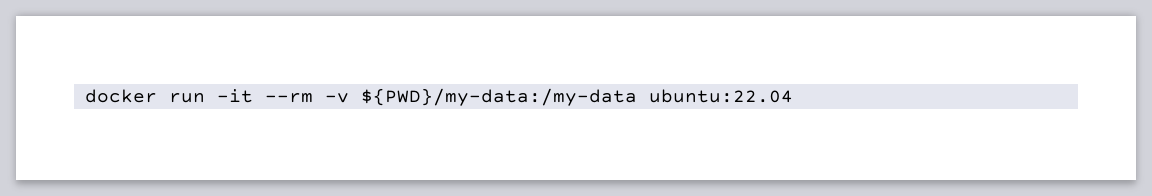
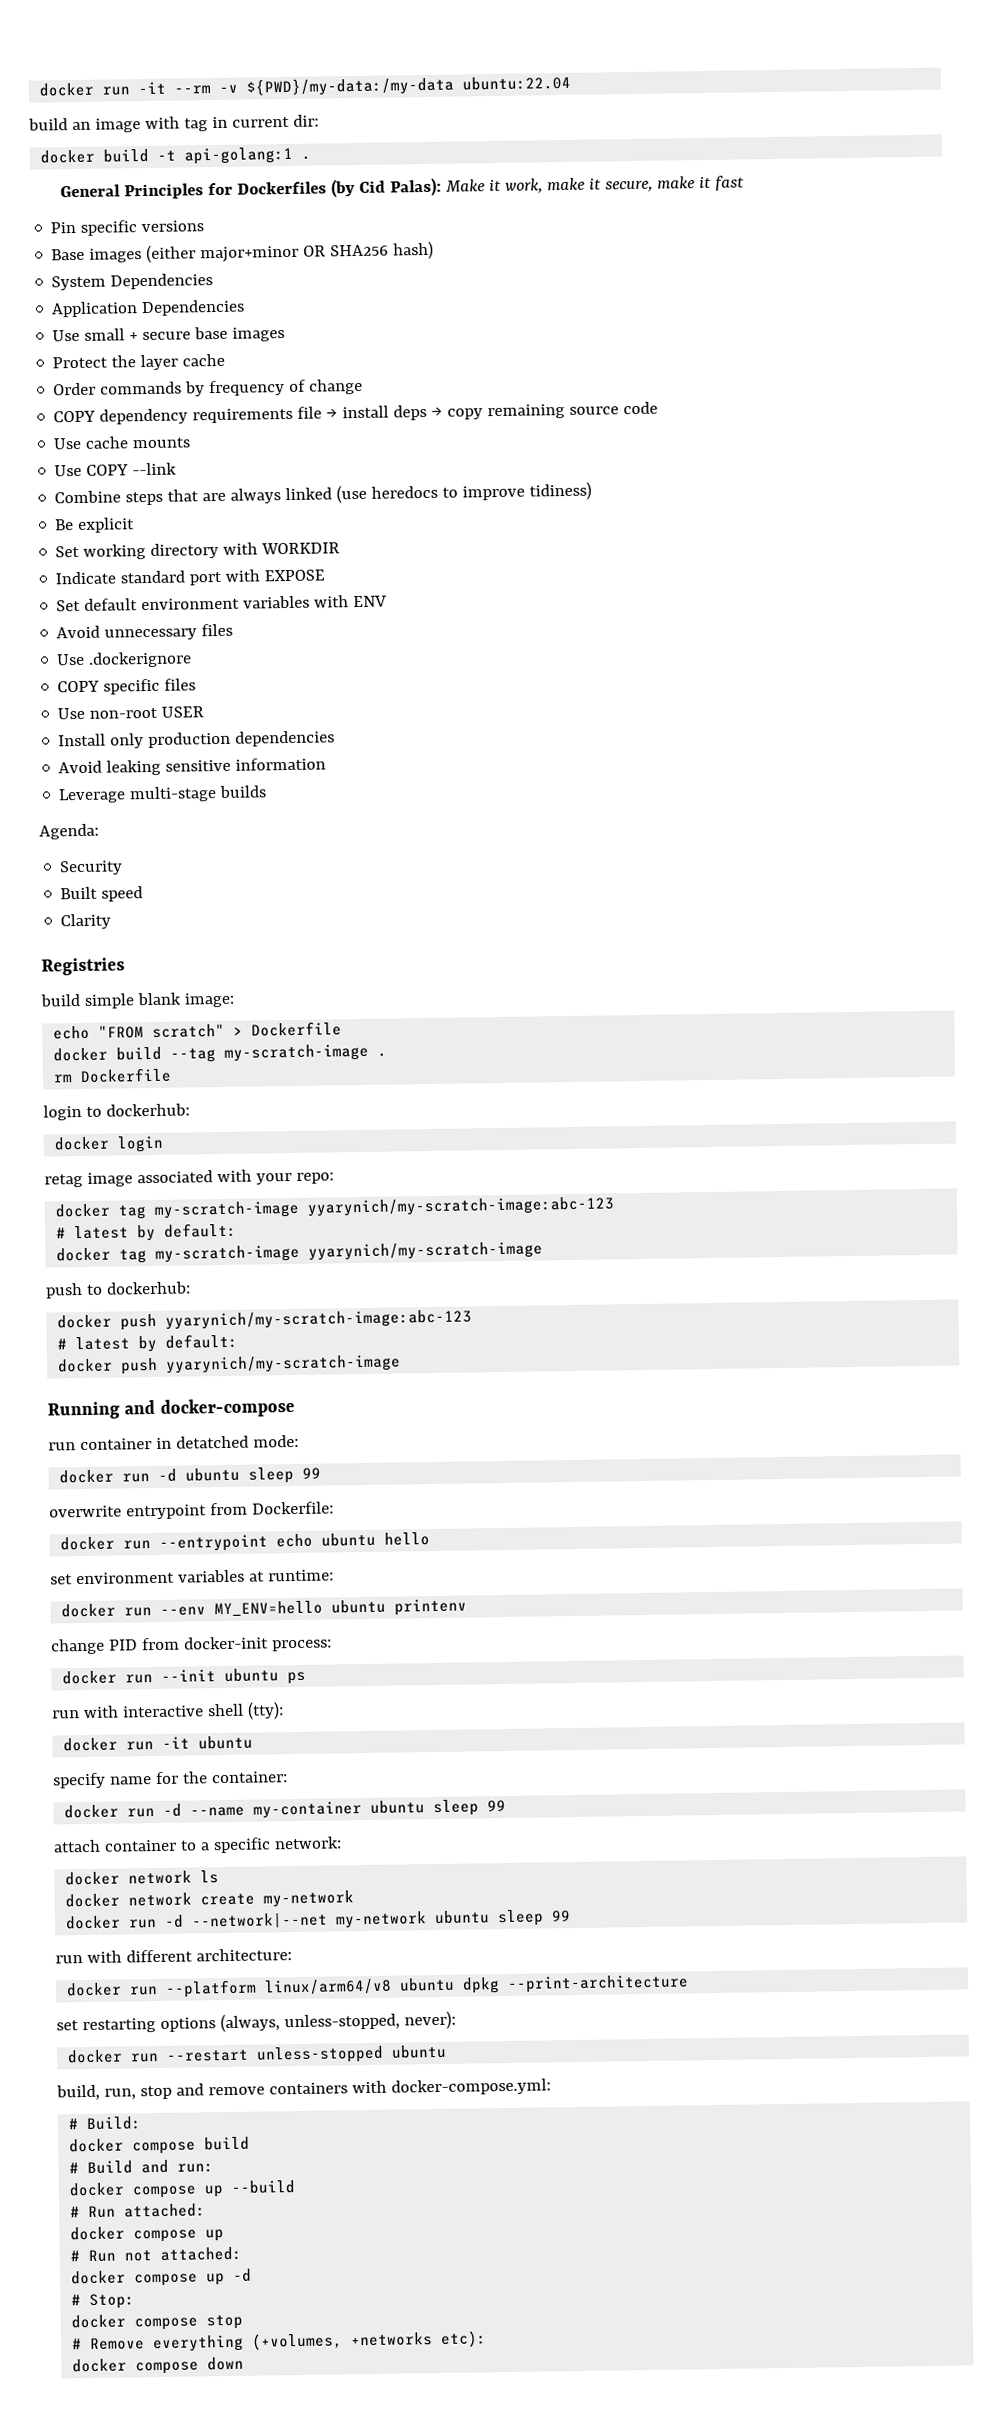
+ build an image with tag in current dir:
+ docker build -t api-golang:1 .
+ General Principles for Dockerfiles (by Cid Palas): Make it work, make it secure, make it fast
+ Pin specific versions
+ Base images (either major+minor OR SHA256 hash)
+ System Dependencies
+ Application Dependencies
+ Use small + secure base images
+ Protect the layer cache
+ Order commands by frequency of change
+ COPY dependency requirements file → install deps → copy remaining source code
+ Use cache mounts
+ Use COPY --link
+ Combine steps that are always linked (use heredocs to improve tidiness)
+ Be explicit
+ Set working directory with WORKDIR
+ Indicate standard port with EXPOSE
+ Set default environment variables with ENV
+ Avoid unnecessary files
+ Use .dockerignore
+ COPY specific files
+ Use non-root USER
+ Install only production dependencies
+ Avoid leaking sensitive information
+ Leverage multi-stage builds
+ Agenda:
+ Security
+ Built speed
+ Clarity
+ Registries
+ build simple blank image:
+ echo "FROM scratch" > Dockerfile
+ docker build --tag my-scratch-image .
+ rm Dockerfile
+ login to dockerhub:
+ docker login
+ retag image associated with your repo:
+ docker tag my-scratch-image yyarynich/my-scratch-image:abc-123
+ # latest by default:
+ docker tag my-scratch-image yyarynich/my-scratch-image
+ push to dockerhub:
+ docker push yyarynich/my-scratch-image:abc-123
+ # latest by default:
+ docker push yyarynich/my-scratch-image
+ Running and docker-compose
+ run container in detatched mode:
+ docker run -d ubuntu sleep 99
+ overwrite entrypoint from Dockerfile:
+ docker run --entrypoint echo ubuntu hello
+ set environment variables at runtime:
+ docker run --env MY_ENV=hello ubuntu printenv
+ change PID from docker-init process:
+ docker run --init ubuntu ps
+ run with interactive shell (tty):
+ docker run -it ubuntu
+ specify name for the container:
+ docker run -d --name my-container ubuntu sleep 99
+ attach container to a specific network:
+ docker network ls
+ docker network create my-network
+ docker run -d --network|--net my-network ubuntu sleep 99
+ run with different architecture:
+ docker run --platform linux/arm64/v8 ubuntu dpkg --print-architecture
+ set restarting options (always, unless-stopped, never):
+ docker run --restart unless-stopped ubuntu
+ build, run, stop and remove containers with docker-compose.yml:
+ # Build:
+ docker compose build
+ # Build and run:
+ docker compose up --build
+ # Run attached:
+ docker compose up
+ # Run not attached:
+ docker compose up -d
+ # Stop:
+ docker compose stop
+ # Remove everything (+volumes, +networks etc):
+ docker compose down

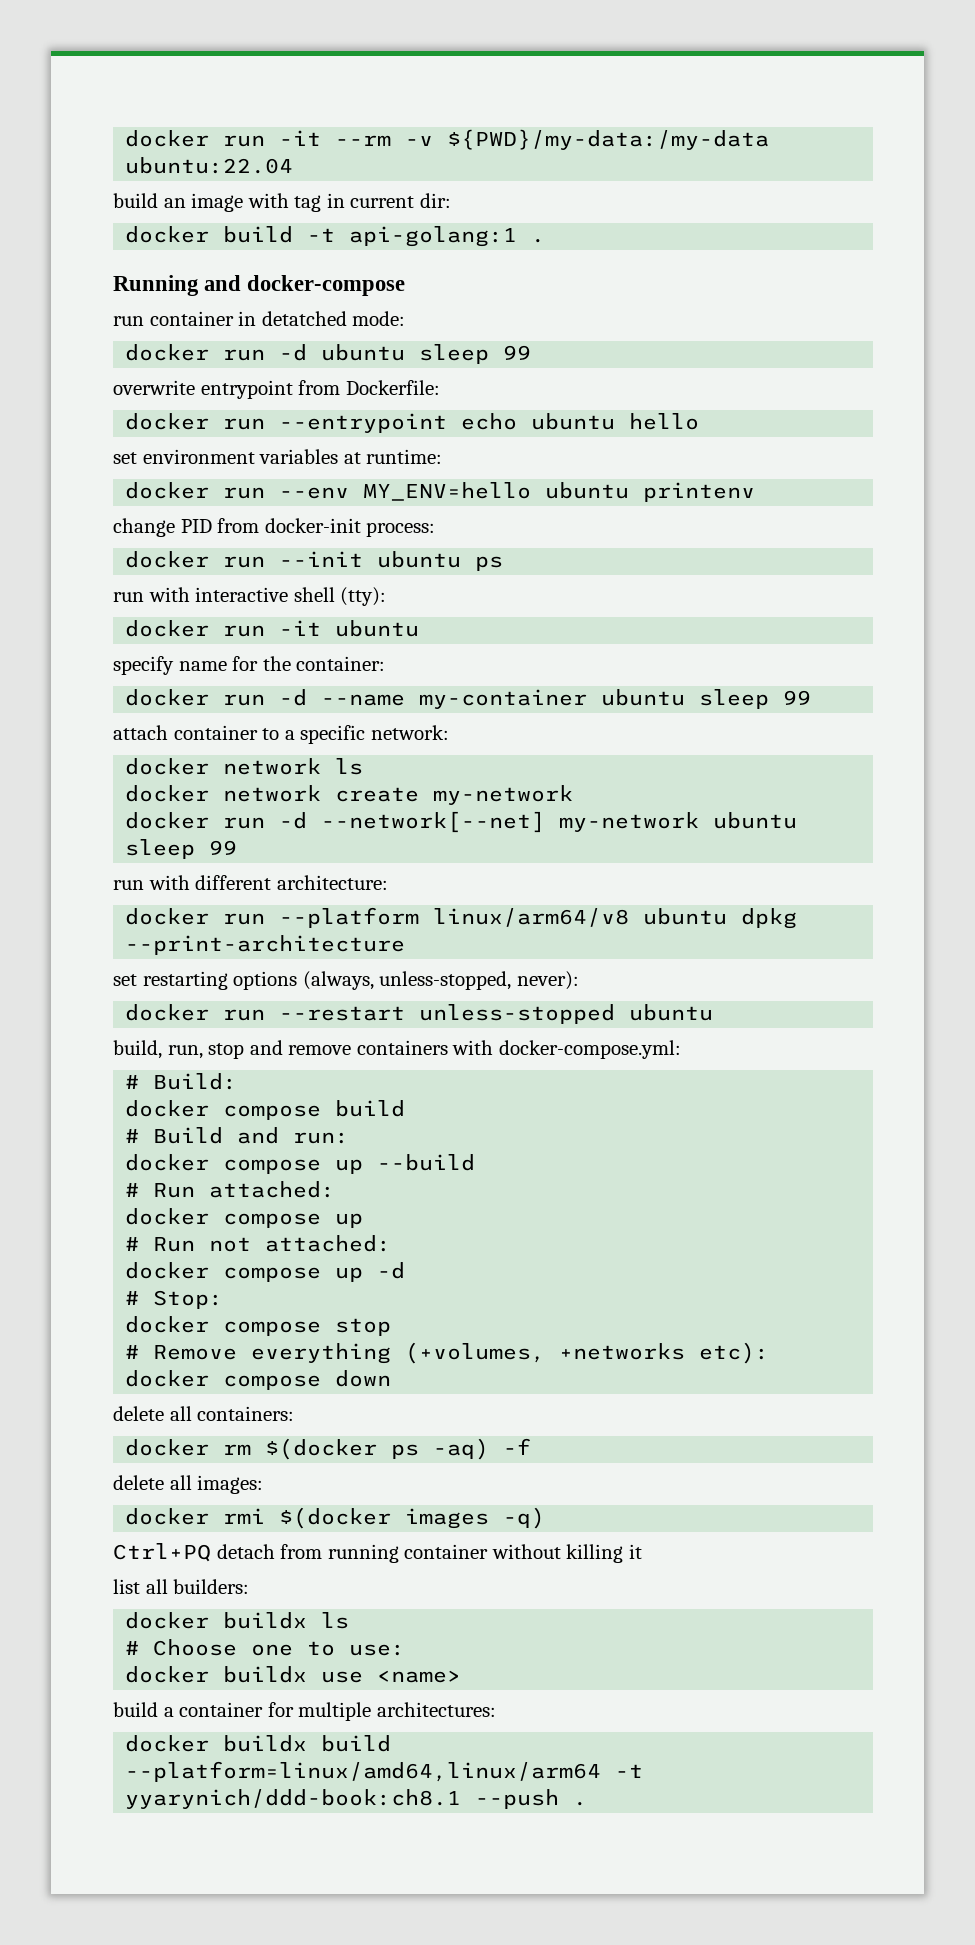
- General Principles for Dockerfiles (by Cid Palas): Make it work, make it secure, make it fast
- Pin specific versions
- Base images (either major+minor OR SHA256 hash)
- System Dependencies
- Application Dependencies
- Use small + secure base images
- Protect the layer cache
- Order commands by frequency of change
- COPY dependency requirements file → install deps → copy remaining source code
- Use cache mounts
- Use COPY --link
- Combine steps that are always linked (use heredocs to improve tidiness)
- Be explicit
- Set working directory with WORKDIR
- Indicate standard port with EXPOSE
- Set default environment variables with ENV
- Avoid unnecessary files
- Use .dockerignore
- COPY specific files
- Use non-root USER
- Install only production dependencies
- Avoid leaking sensitive information
- Leverage multi-stage builds
- Agenda:
- Security
- Built speed
- Clarity
- Registries
- build simple blank image:
- echo "FROM scratch" > Dockerfile
- docker build --tag my-scratch-image .
- rm Dockerfile
- login to dockerhub:
- docker login
- retag image associated with your repo:
- docker tag my-scratch-image yyarynich/my-scratch-image:abc-123
- # latest by default:
- docker tag my-scratch-image yyarynich/my-scratch-image
- push to dockerhub:
- docker push yyarynich/my-scratch-image:abc-123
- # latest by default:
- docker push yyarynich/my-scratch-image
- docker run -d --network|--net my-network ubuntu sleep 99
+ docker run -d --network[--net] my-network ubuntu sleep 99
+ delete all containers:
+ docker rm $(docker ps -aq) -f
+ delete all images:
+ docker rmi $(docker images -q)
+ Ctrl+PQ detach from running container without killing it
+ list all builders:
+ docker buildx ls
+ # Choose one to use:
+ docker buildx use <name>
+ build a container for multiple architectures:
+ docker buildx build --platform=linux/amd64,linux/arm64 -t yyarynich/ddd-book:ch8.1 --push .

